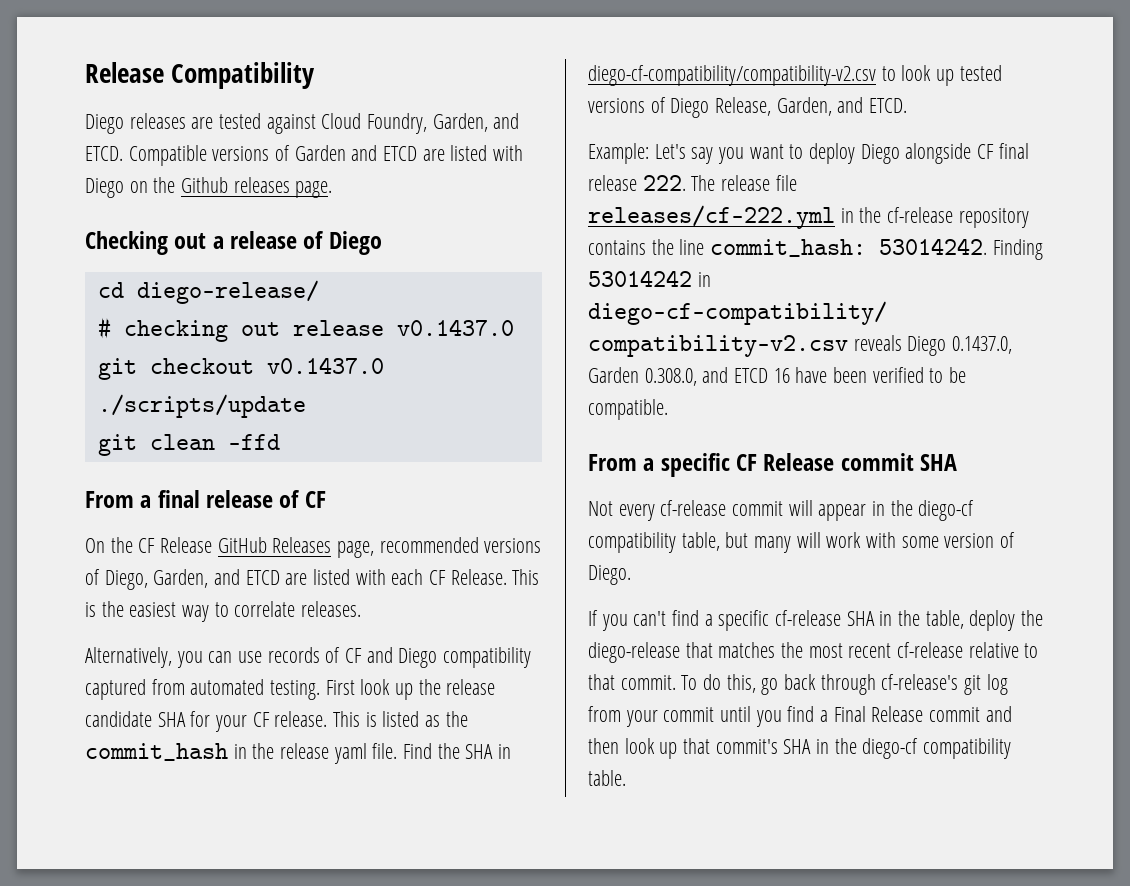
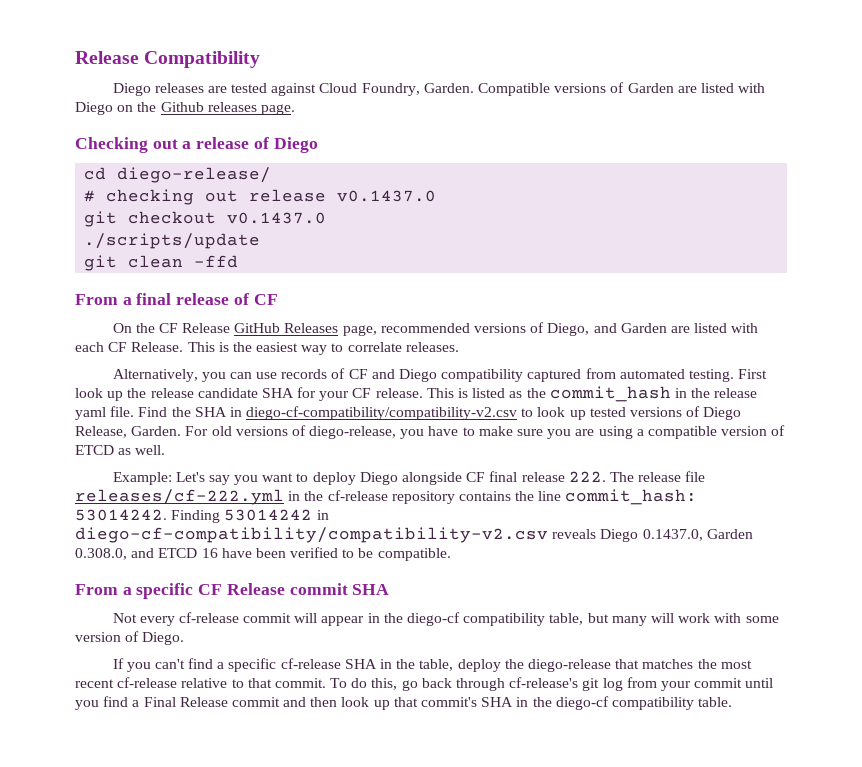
- Diego releases are tested against Cloud Foundry, Garden, and ETCD.
+ Diego releases are tested against Cloud Foundry, Garden.
- Compatible versions of Garden and ETCD are listed with Diego on the Github releases page.
+ Compatible versions of Garden are listed with Diego on the Github releases page.
- On the CF Release GitHub Releases page, recommended versions of Diego, Garden, and ETCD are listed with each CF Release.
+ On the CF Release GitHub Releases page, recommended versions of Diego, and Garden are listed with each CF Release.
- Find the SHA in diego-cf-compatibility/compatibility-v2.csv to look up tested versions of Diego Release, Garden, and ETCD.
+ Find the SHA in diego-cf-compatibility/compatibility-v2.csv to look up tested versions of Diego Release, Garden. For old versions of diego-release, you have to make sure you are using a compatible version of ETCD as well.

